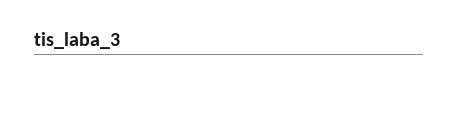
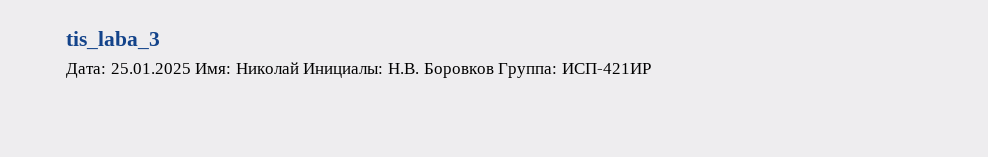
+ Дата: 25.01.2025 Имя: Николай Инициалы: Н.В. Боровков Группа: ИСП-421ИР

